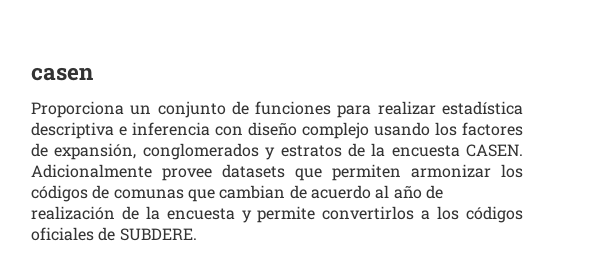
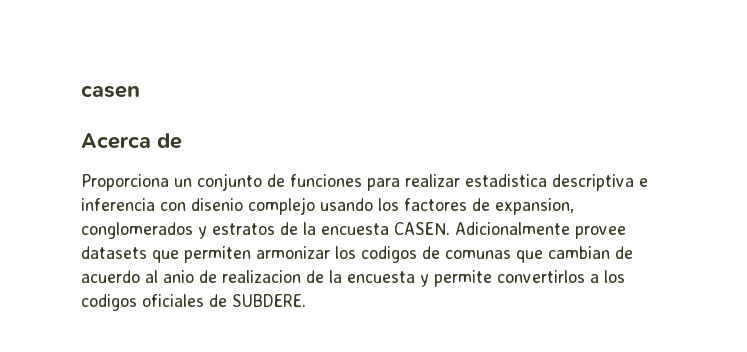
+ Acerca de
- Proporciona un conjunto de funciones para realizar estadística descriptiva e inferencia con diseño complejo usando los factores de expansión, conglomerados y estratos de la encuesta CASEN.
+ Proporciona un conjunto de funciones para realizar estadistica descriptiva e inferencia con disenio complejo usando los factores de expansion, conglomerados y estratos de la encuesta CASEN.
- Adicionalmente provee datasets que permiten armonizar los códigos de comunas que cambian de acuerdo al año de realización de la encuesta y permite convertirlos a los códigos oficiales de SUBDERE.
+ Adicionalmente provee datasets que permiten armonizar los codigos de comunas que cambian de acuerdo al anio de realizacion de la encuesta y permite convertirlos a los codigos oficiales de SUBDERE.

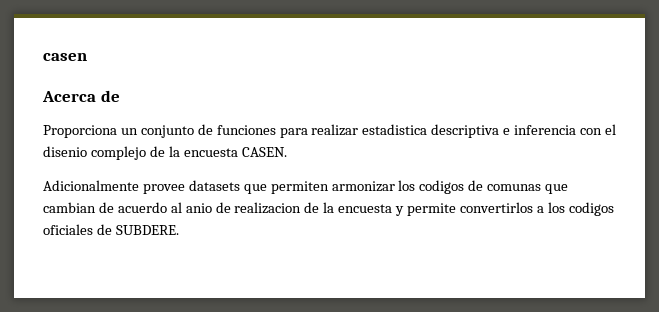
- Proporciona un conjunto de funciones para realizar estadistica descriptiva e inferencia con disenio complejo usando los factores de expansion, conglomerados y estratos de la encuesta CASEN. Adicionalmente provee datasets que permiten armonizar los codigos de comunas que cambian de acuerdo al anio de realizacion de la encuesta y permite convertirlos a los codigos oficiales de SUBDERE.
+ Proporciona un conjunto de funciones para realizar estadistica descriptiva e inferencia con el disenio complejo de la encuesta CASEN.
+ Adicionalmente provee datasets que permiten armonizar los codigos de comunas que cambian de acuerdo al anio de realizacion de la encuesta y permite convertirlos a los codigos oficiales de SUBDERE.

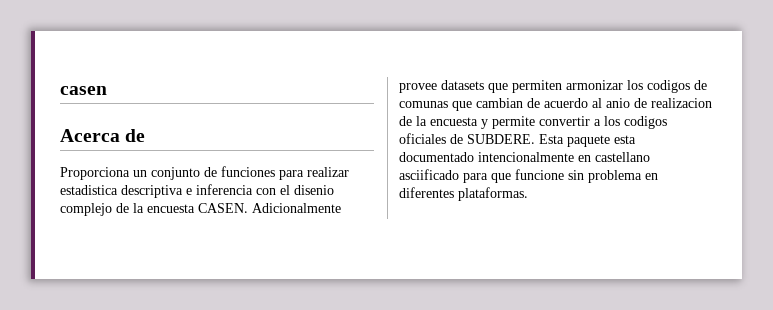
- Proporciona un conjunto de funciones para realizar estadistica descriptiva e inferencia con el disenio complejo de la encuesta CASEN.
- Adicionalmente provee datasets que permiten armonizar los codigos de comunas que cambian de acuerdo al anio de realizacion de la encuesta y permite convertirlos a los codigos oficiales de SUBDERE.
+ Proporciona un conjunto de funciones para realizar estadistica descriptiva e inferencia con el disenio complejo de la encuesta CASEN. Adicionalmente provee datasets que permiten armonizar los codigos de comunas que cambian de acuerdo al anio de realizacion de la encuesta y permite convertir a los codigos oficiales de SUBDERE.
+ Esta paquete esta documentado intencionalmente en castellano asciificado para que funcione sin problema en diferentes plataformas.

